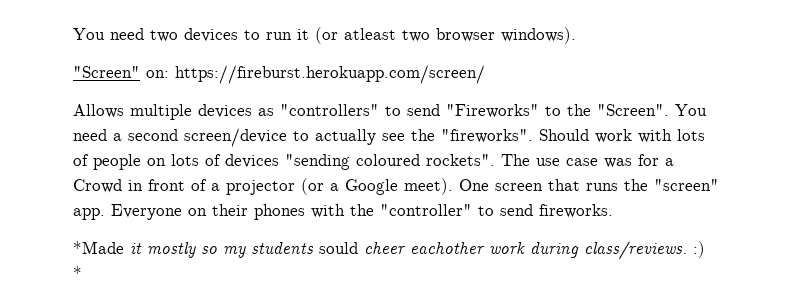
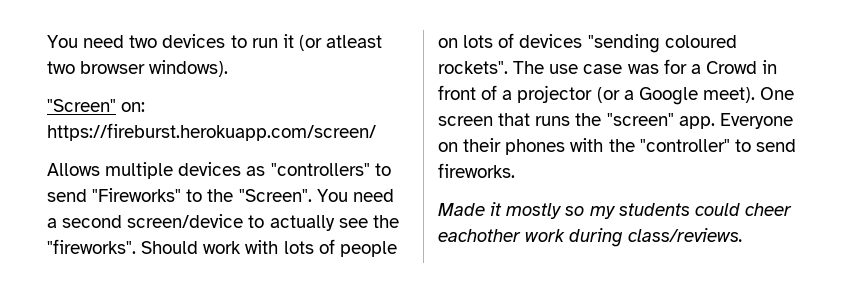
- *Made it mostly so my students sould cheer eachother work during class/reviews. :) *
+ Made it mostly so my students could cheer eachother work during class/reviews.

